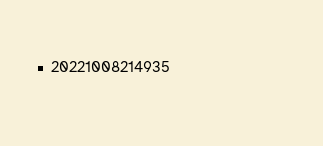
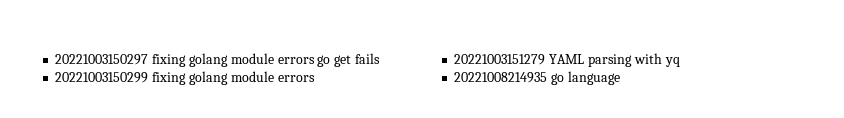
- 20221008214935
+ 20221003150297 fixing golang module errors go get fails
+ 20221003150299 fixing golang module errors
+ 20221003151279 YAML parsing with yq
+ 20221008214935 go language

